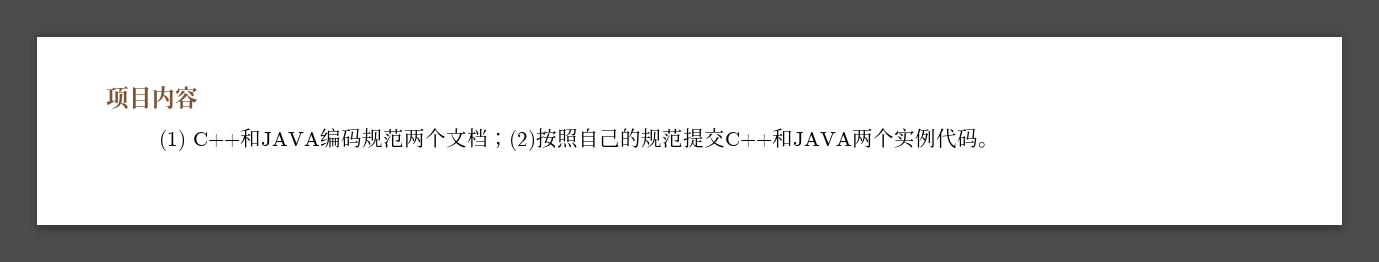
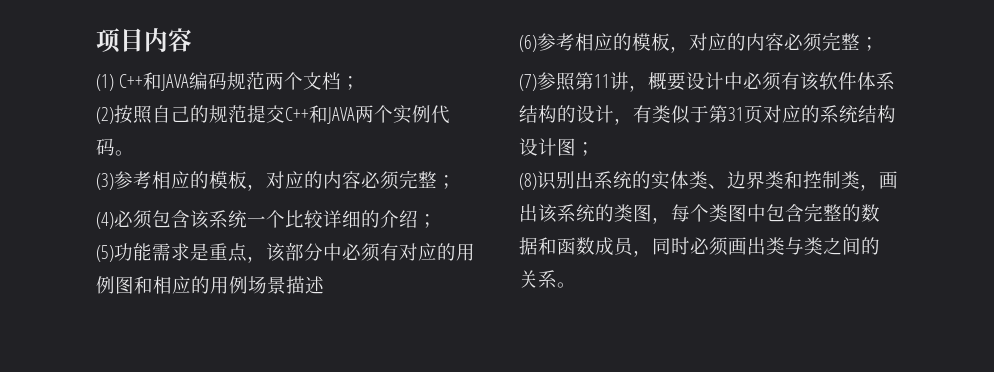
- (1) C++和JAVA编码规范两个文档；(2)按照自己的规范提交C++和JAVA两个实例代码。
+ (1) C++和JAVA编码规范两个文档；
+ (2)按照自己的规范提交C++和JAVA两个实例代码。
+ (3)参考相应的模板，对应的内容必须完整；
+ (4)必须包含该系统一个比较详细的介绍；
+ (5)功能需求是重点，该部分中必须有对应的用例图和相应的用例场景描述
+ (6)参考相应的模板，对应的内容必须完整；
+ (7)参照第11讲，概要设计中必须有该软件体系结构的设计，有类似于第31页对应的系统结构设计图；
+ (8)识别出系统的实体类、边界类和控制类，画出该系统的类图，每个类图中包含完整的数据和函数成员，同时必须画出类与类之间的关系。

